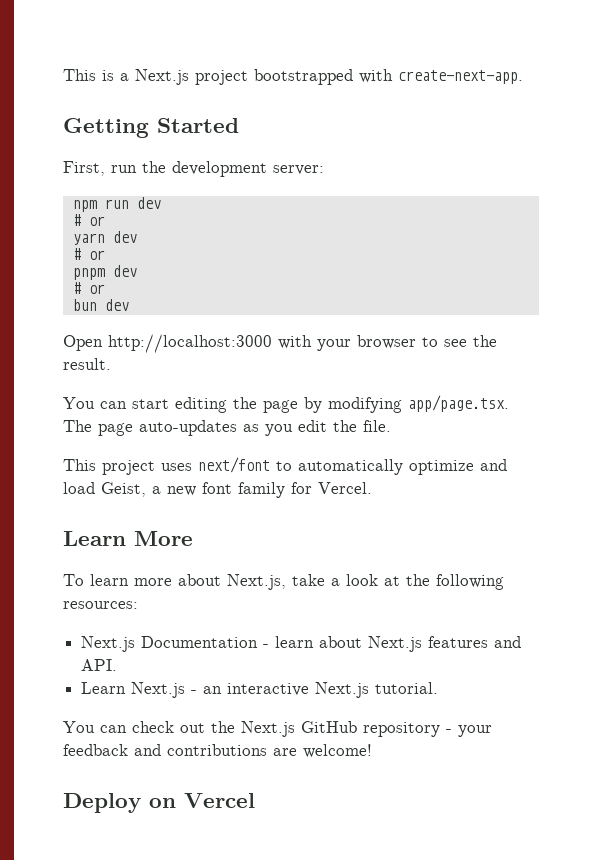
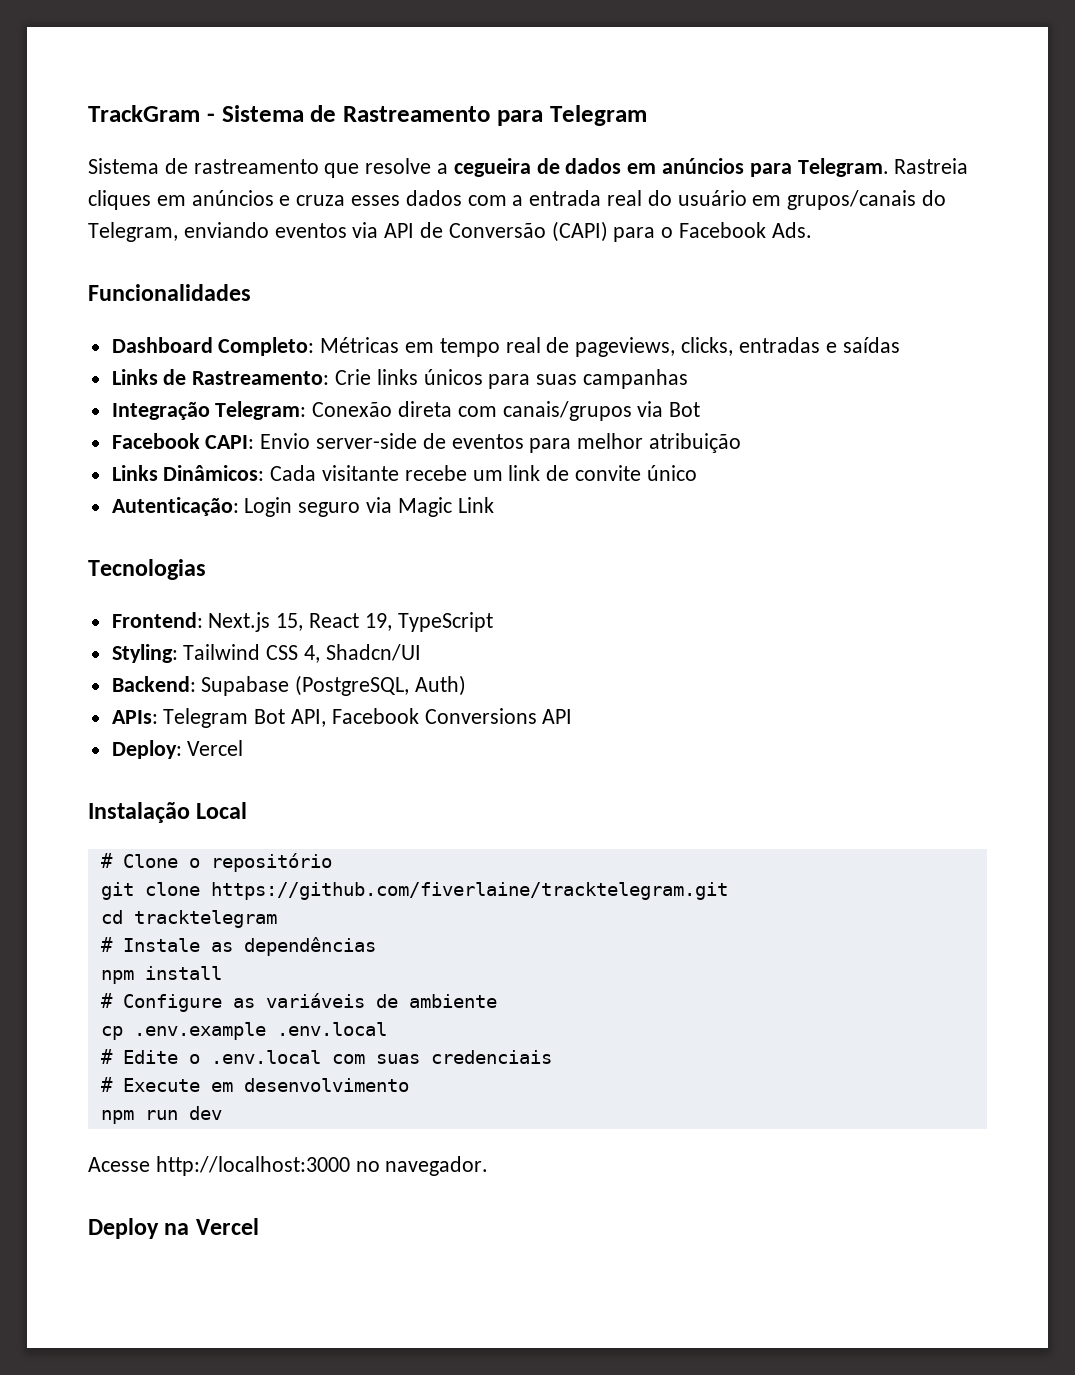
- This is a Next.js project bootstrapped with create-next-app.
- Getting Started
- First, run the development server:
+ TrackGram - Sistema de Rastreamento para Telegram
+ Sistema de rastreamento que resolve a cegueira de dados em anúncios para Telegram. Rastreia cliques em anúncios e cruza esses dados com a entrada real do usuário em grupos/canais do Telegram, enviando eventos via API de Conversão (CAPI) para o Facebook Ads.
+ Funcionalidades
+ Dashboard Completo: Métricas em tempo real de pageviews, clicks, entradas e saídas
+ Links de Rastreamento: Crie links únicos para suas campanhas
+ Integração Telegram: Conexão direta com canais/grupos via Bot
+ Facebook CAPI: Envio server-side de eventos para melhor atribuição
+ Links Dinâmicos: Cada visitante recebe um link de convite único
+ Autenticação: Login seguro via Magic Link
+ Tecnologias
+ Frontend: Next.js 15, React 19, TypeScript
+ Styling: Tailwind CSS 4, Shadcn/UI
+ Backend: Supabase (PostgreSQL, Auth)
+ APIs: Telegram Bot API, Facebook Conversions API
+ Deploy: Vercel
+ Instalação Local
+ # Clone o repositório
+ git clone https://github.com/fiverlaine/tracktelegram.git
+ cd tracktelegram
+ # Instale as dependências
+ npm install
+ # Configure as variáveis de ambiente
+ cp .env.example .env.local
+ # Edite o .env.local com suas credenciais
+ # Execute em desenvolvimento
  npm run dev
- # or
- yarn dev
- # or
- pnpm dev
- # or
- bun dev
- Open http://localhost:3000 with your browser to see the result.
- You can start editing the page by modifying app/page.tsx. The page auto-updates as you edit the file.
- This project uses next/font to automatically optimize and load Geist, a new font family for Vercel.
- Learn More
- To learn more about Next.js, take a look at the following resources:
- Next.js Documentation - learn about Next.js features and API.
- Learn Next.js - an interactive Next.js tutorial.
- You can check out the Next.js GitHub repository - your feedback and contributions are welcome!
+ Acesse http://localhost:3000 no navegador.
- Deploy on Vercel
+ Deploy na Vercel

